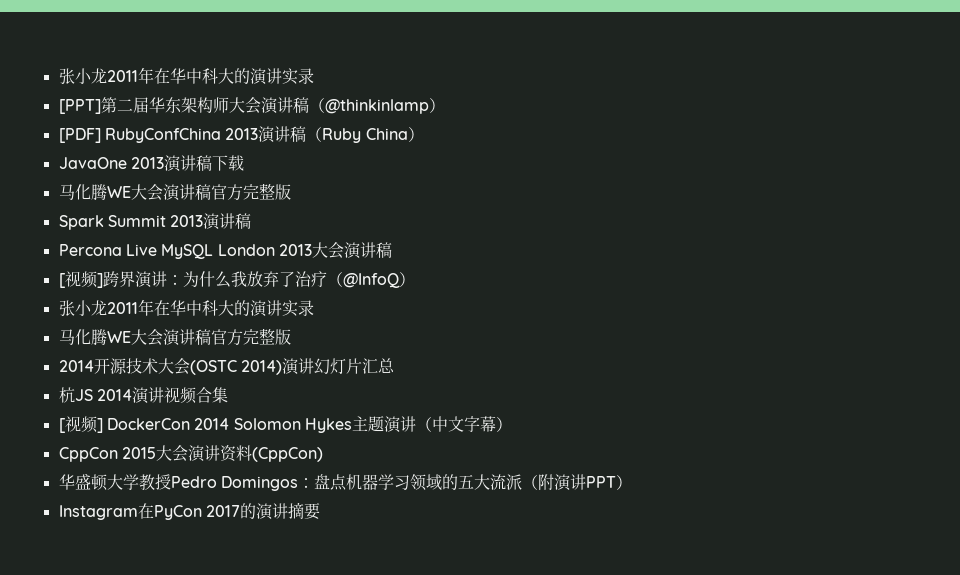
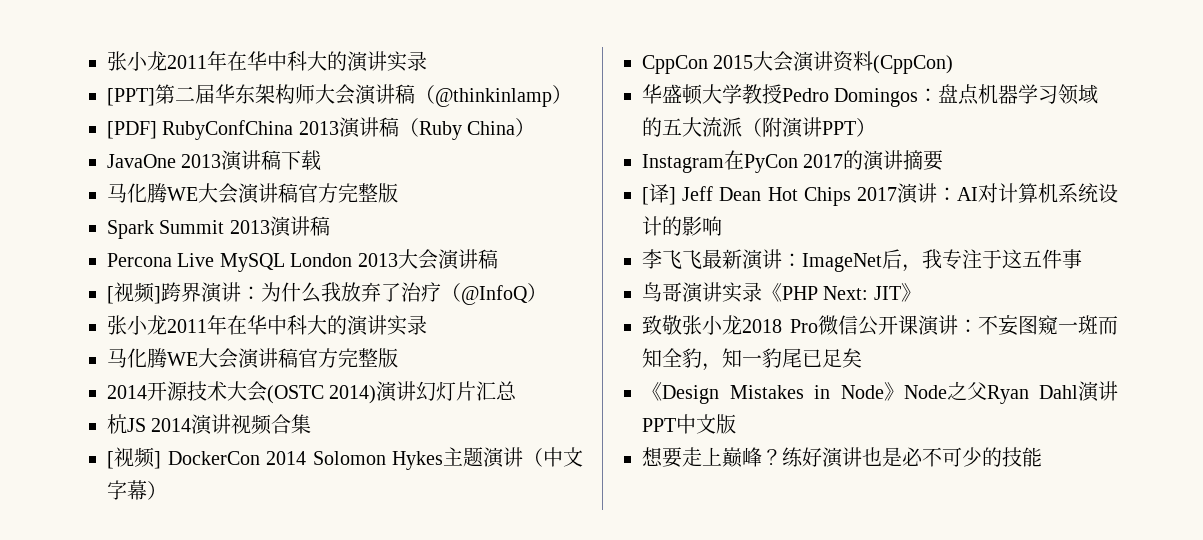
+ [译] Jeff Dean Hot Chips 2017演讲：AI对计算机系统设计的影响
+ 李飞飞最新演讲：ImageNet后，我专注于这五件事
+ 鸟哥演讲实录《PHP Next: JIT》
+ 致敬张小龙2018 Pro微信公开课演讲：不妄图窥一斑而知全豹，知一豹尾已足矣
+ 《Design Mistakes in Node》Node之父Ryan Dahl演讲PPT中文版
+ 想要走上巅峰？练好演讲也是必不可少的技能

